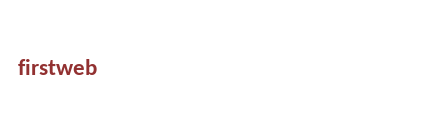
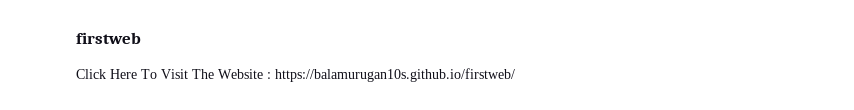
+ Click Here To Visit The Website : https://balamurugan10s.github.io/firstweb/

